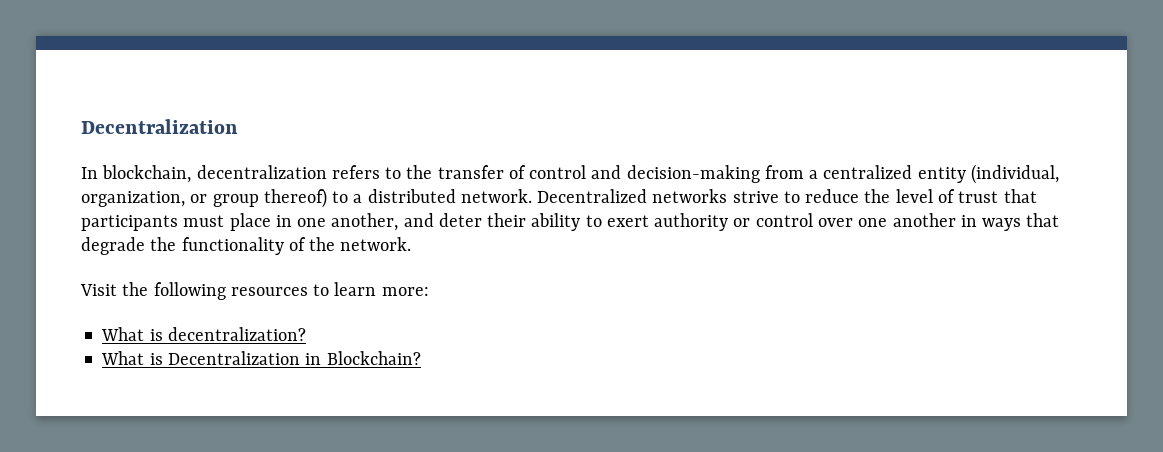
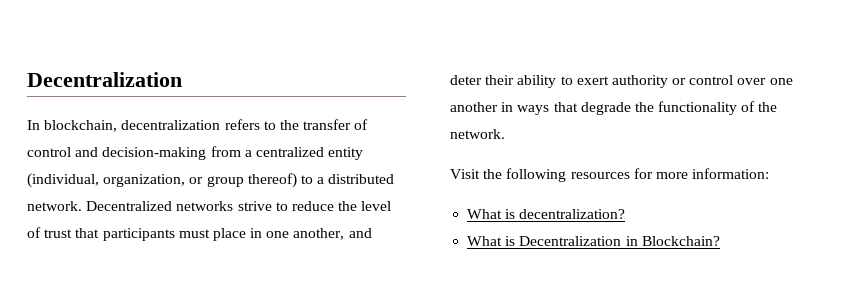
- Visit the following resources to learn more:
+ Visit the following resources for more information:

